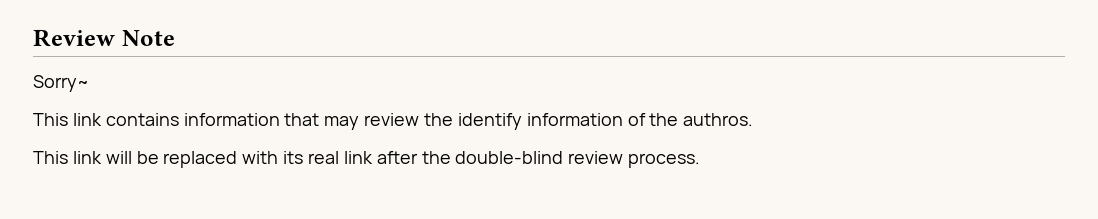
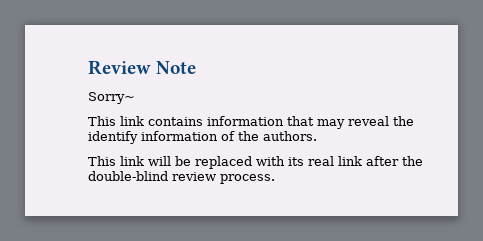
- This link contains information that may review the identify information of the authros.
+ This link contains information that may reveal the identify information of the authors.

